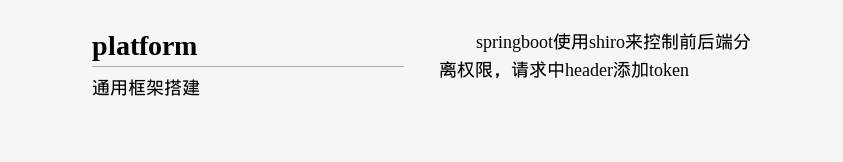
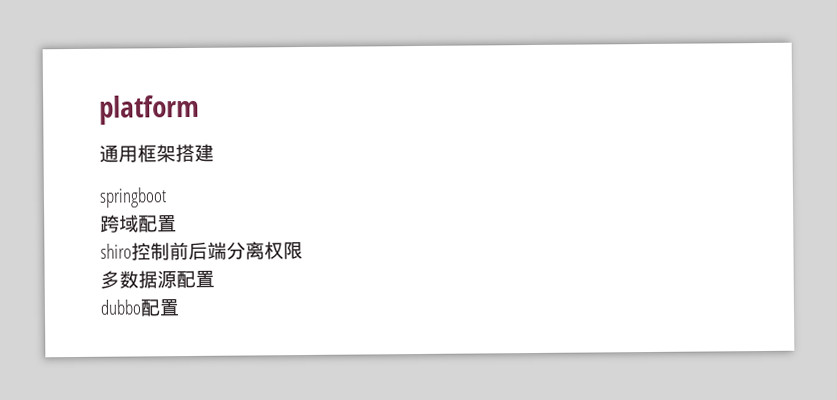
- springboot使用shiro来控制前后端分离权限，请求中header添加token
+ springboot
+ 跨域配置
+ shiro控制前后端分离权限
+ 多数据源配置
+ dubbo配置

